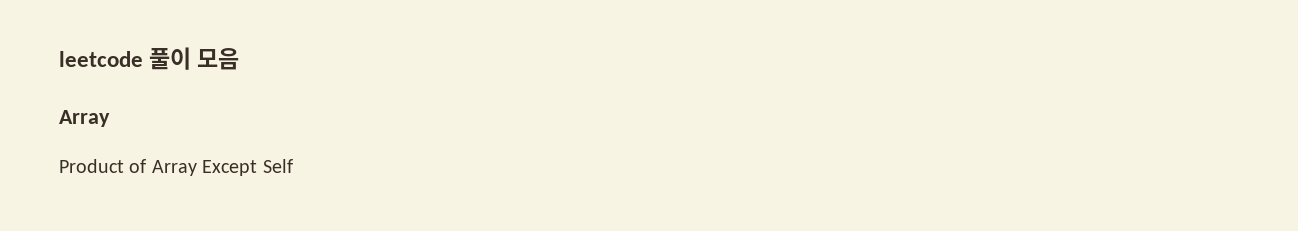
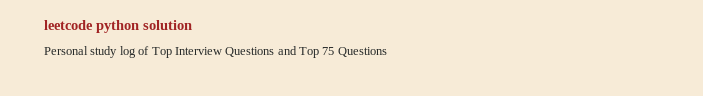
- leetcode 풀이 모음
- Array
- Product of Array Except Self
+ leetcode python solution
+ Personal study log of Top Interview Questions and Top 75 Questions

